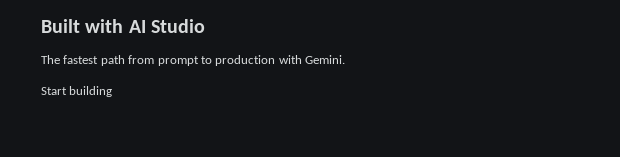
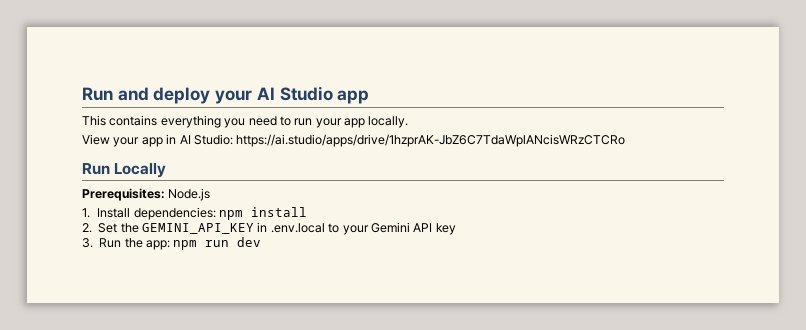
- Built with AI Studio
- The fastest path from prompt to production with Gemini.
- Start building
+ Run and deploy your AI Studio app
+ This contains everything you need to run your app locally.
+ View your app in AI Studio: https://ai.studio/apps/drive/1hzprAK-JbZ6C7TdaWplANcisWRzCTCRo
+ Run Locally
+ Prerequisites: Node.js
+ 1. Install dependencies: npm install
+ 2. Set the GEMINI_API_KEY in .env.local to your Gemini API key
+ 3. Run the app: npm run dev

